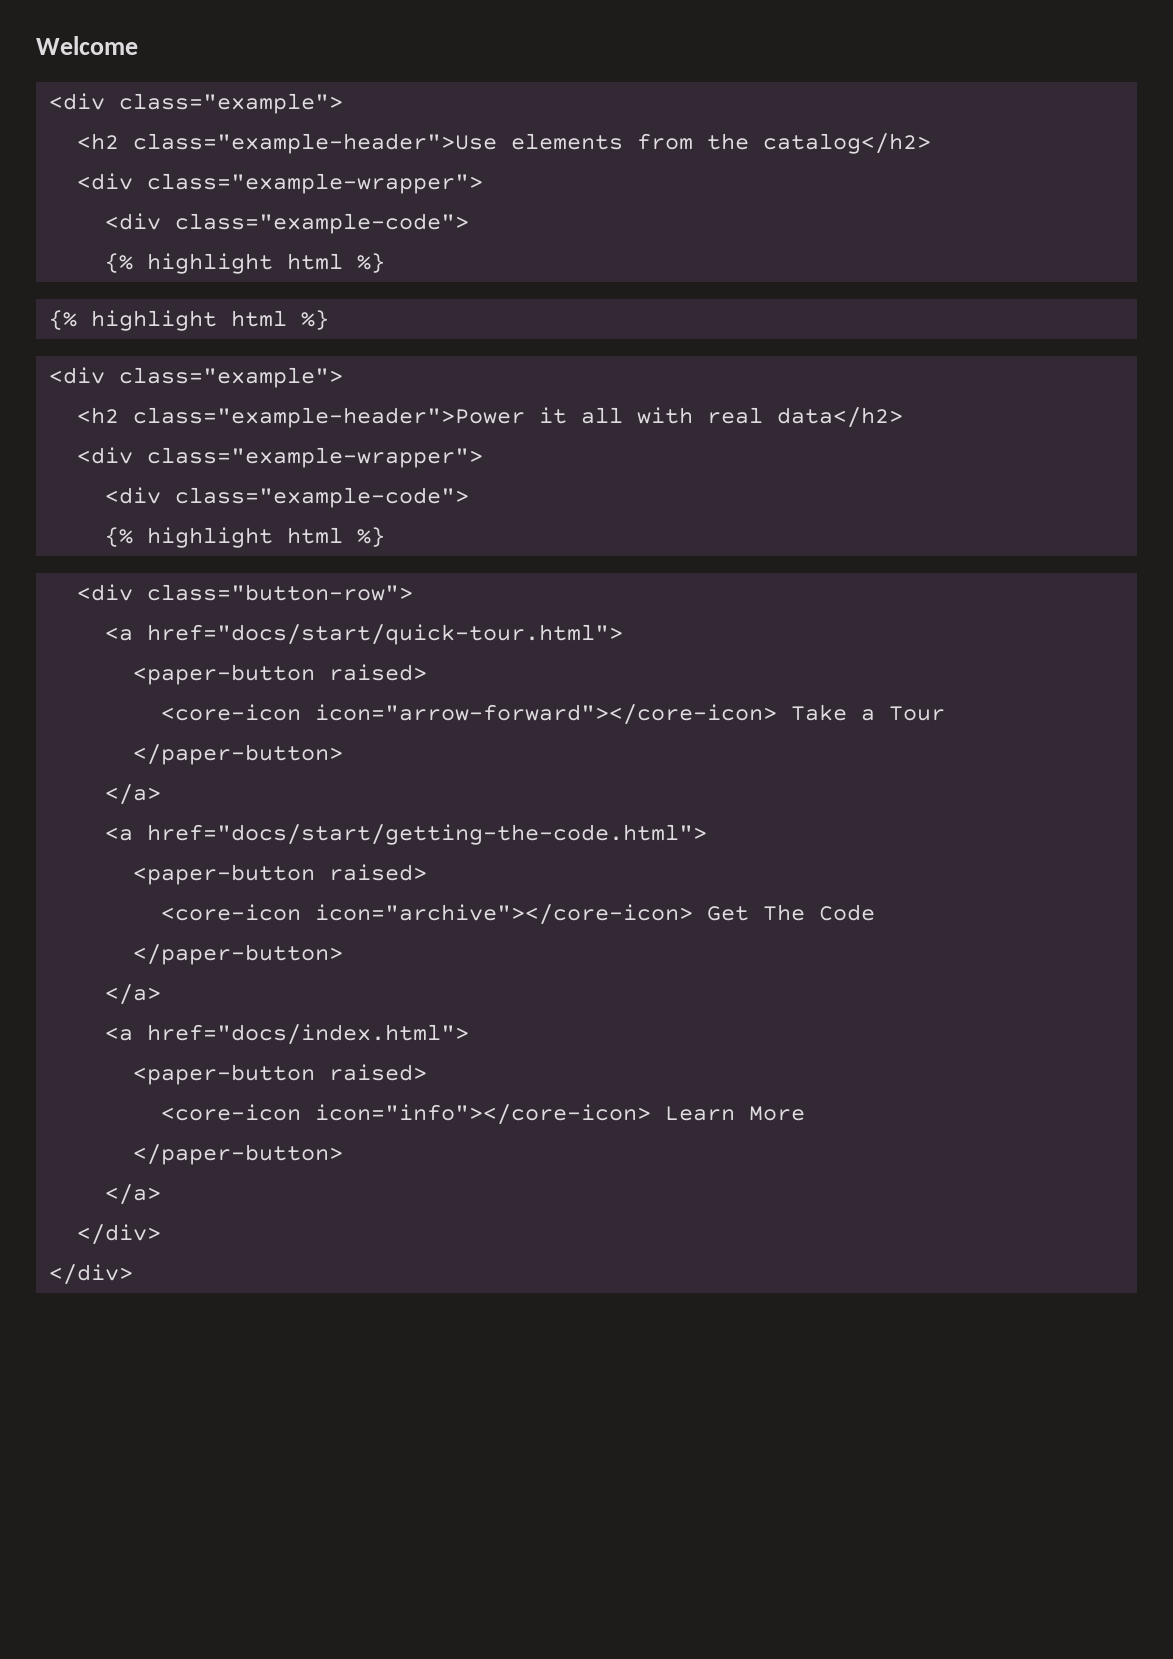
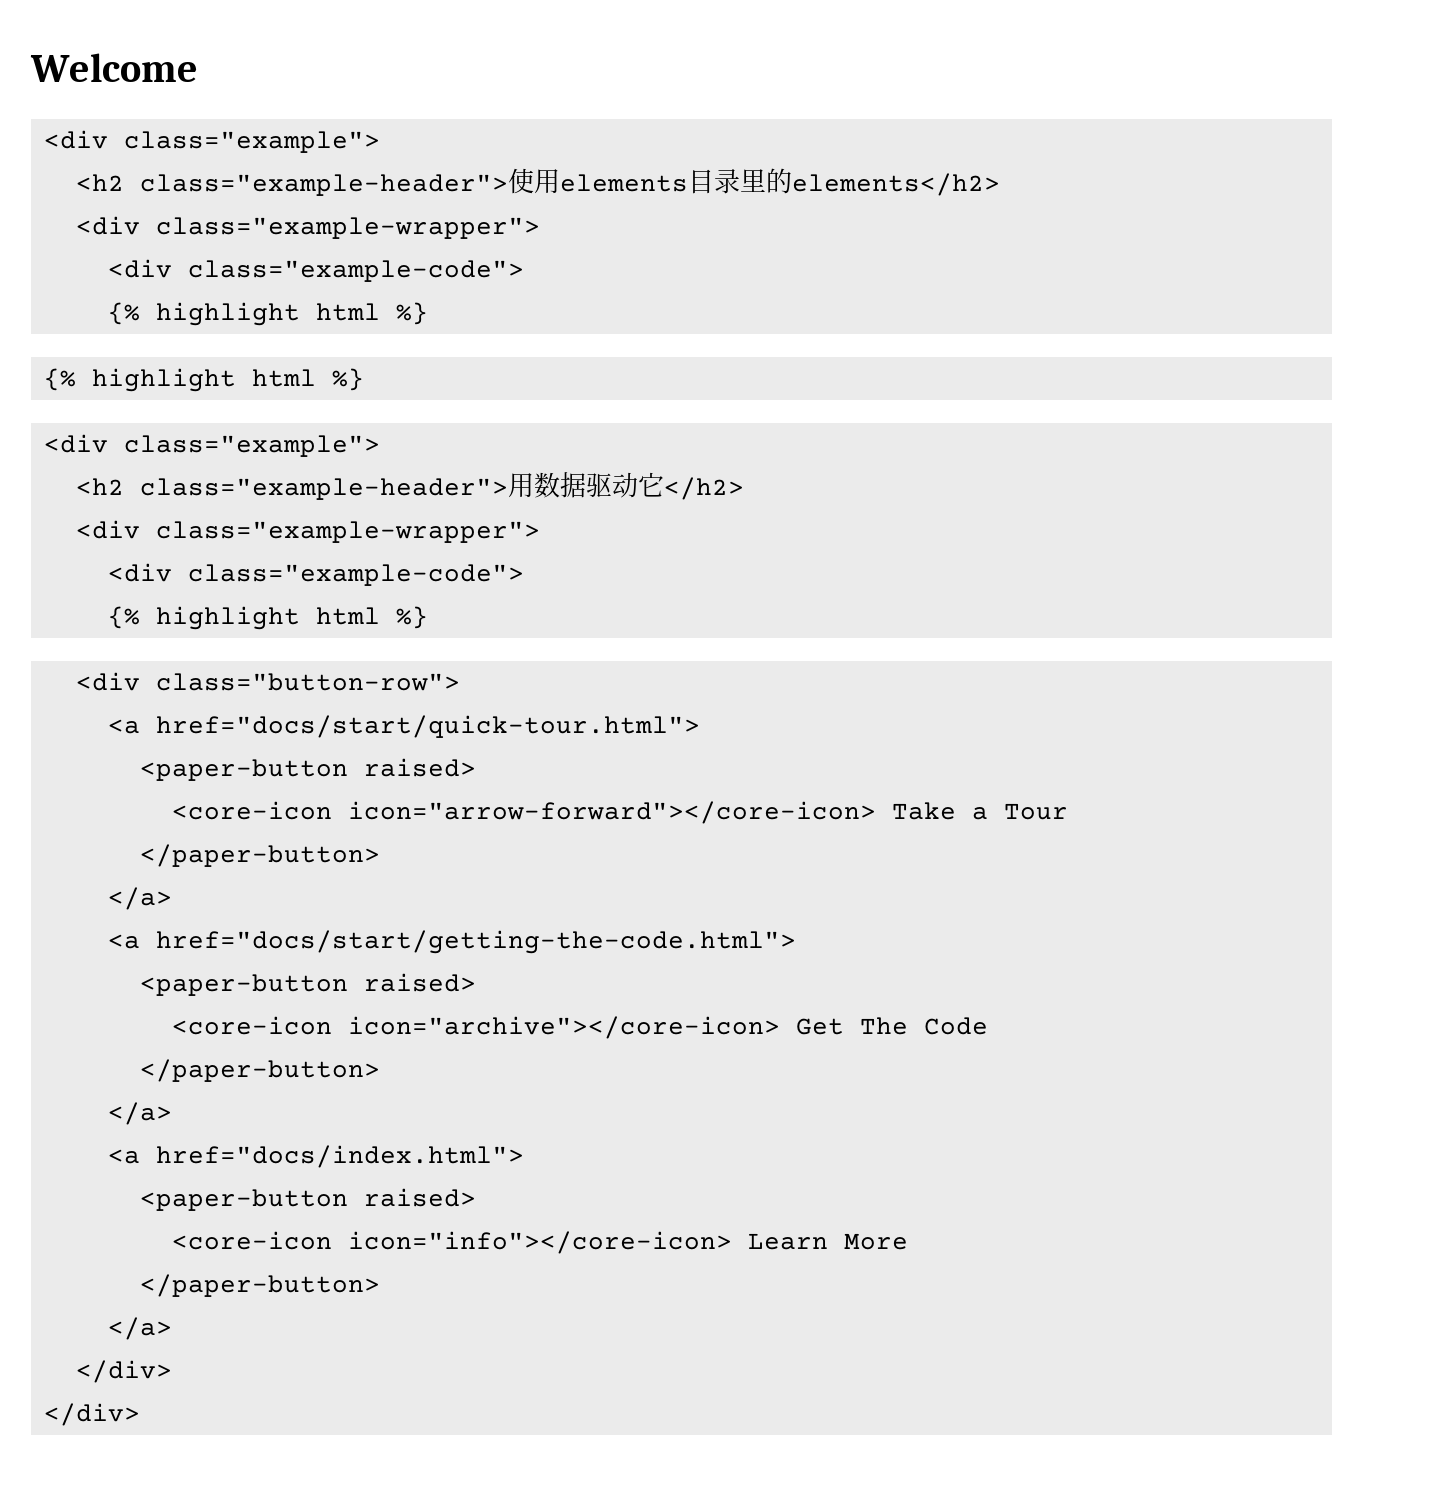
- <h2 class="example-header">Use elements from the catalog</h2>
+ <h2 class="example-header">使用elements目录里的elements</h2>
- <h2 class="example-header">Power it all with real data</h2>
+ <h2 class="example-header">用数据驱动它</h2>

